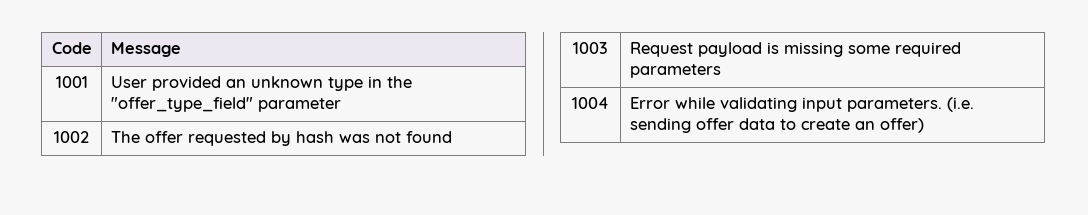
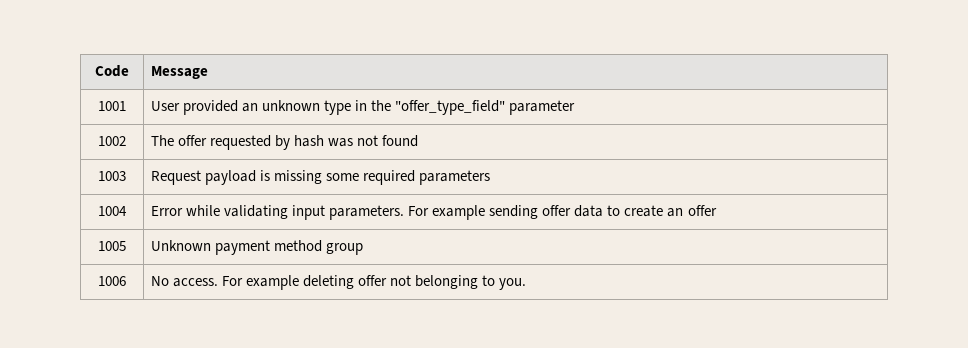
- 1004 | Error while validating input parameters. (i.e. sending offer data to create an offer)
+ 1004 | Error while validating input parameters. For example sending offer data to create an offer
+ 1005 | Unknown payment method group
+ 1006 | No access. For example deleting offer not belonging to you.

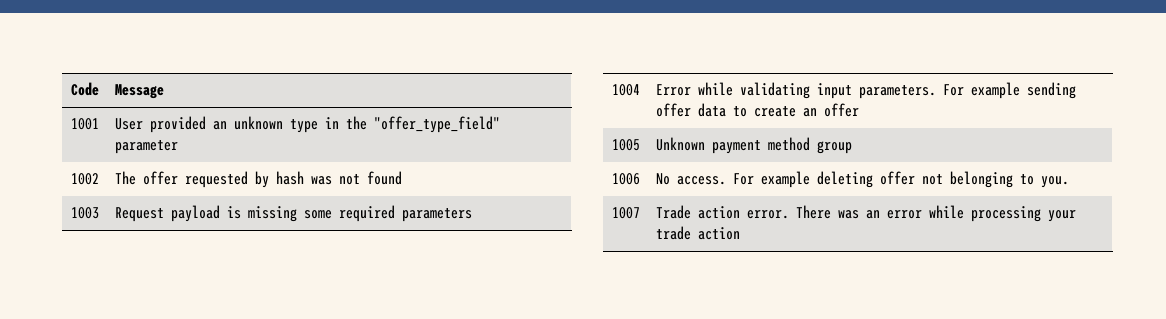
+ 1007 | Trade action error. There was an error while processing your trade action

